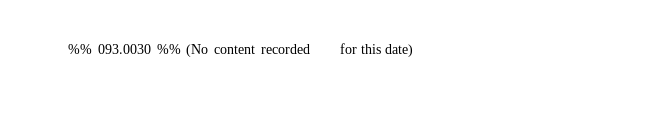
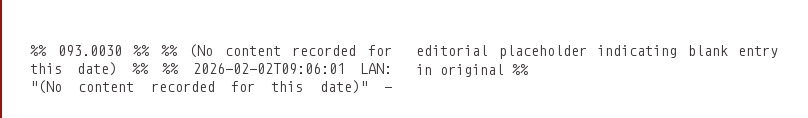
- %% 093.0030 %% (No content recorded for this date)
+ %% 093.0030 %% %% (No content recorded for this date) %% %% 2026-02-02T09:06:01 LAN: "(No content recorded for this date)" - editorial placeholder indicating blank entry in original %%

